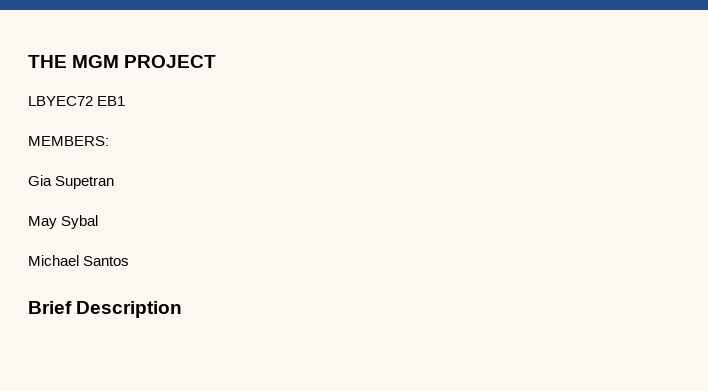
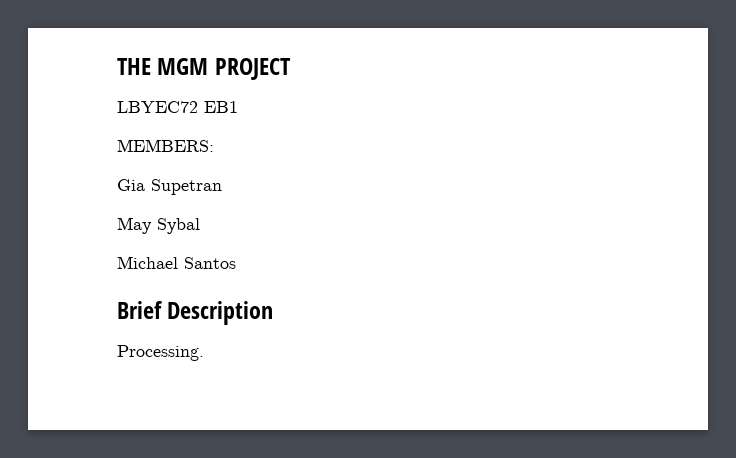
+ Processing.

